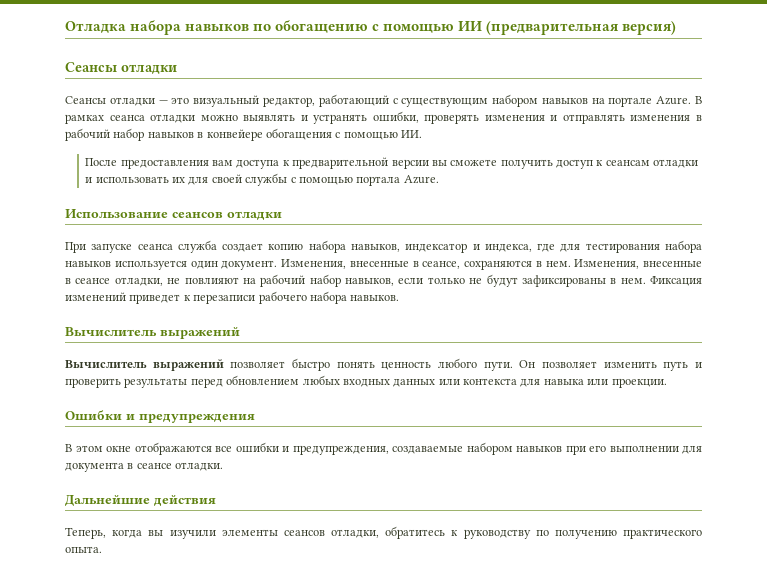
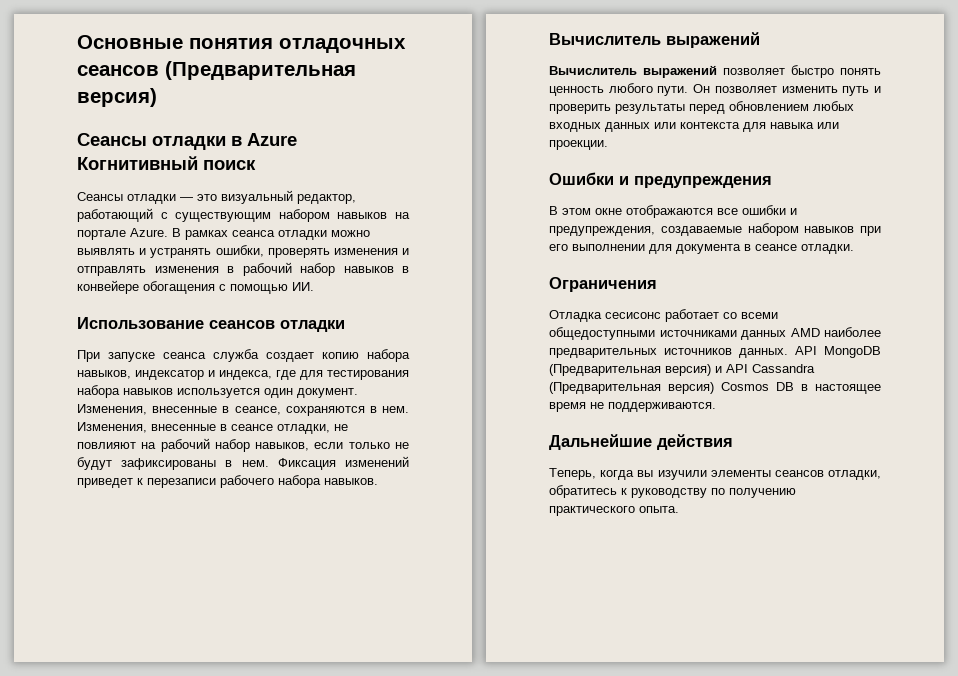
- Отладка набора навыков по обогащению с помощью ИИ (предварительная версия)
- Сеансы отладки
+ Основные понятия отладочных сеансов (Предварительная версия)
+ Сеансы отладки в Azure Когнитивный поиск
- После предоставления вам доступа к предварительной версии вы сможете получить доступ к сеансам отладки и использовать их для своей службы с помощью портала Azure.
+ Ограничения
+ Отладка сесисонс работает со всеми общедоступными источниками данных AMD наиболее предварительных источников данных. API MongoDB (Предварительная версия) и API Cassandra (Предварительная версия) Cosmos DB в настоящее время не поддерживаются.

